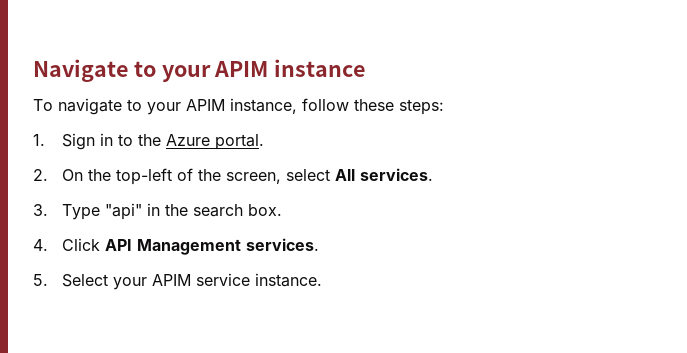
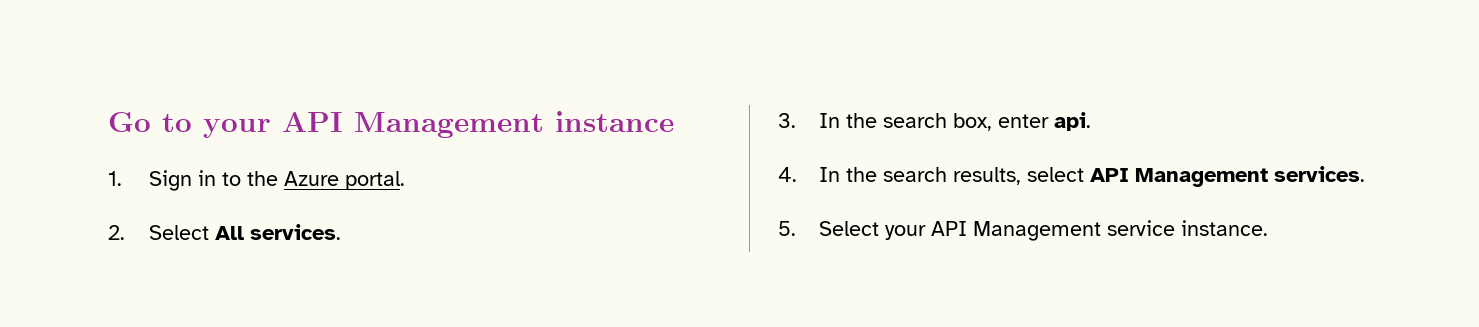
- Navigate to your APIM instance
+ Go to your API Management instance
- To navigate to your APIM instance, follow these steps:
- 2. On the top-left of the screen, select All services.
- 3. Type "api" in the search box.
- 4. Click API Management services.
+ 2. Select All services.
+ 3. In the search box, enter api.
+ 4. In the search results, select API Management services.
- 5. Select your APIM service instance.
+ 5. Select your API Management service instance.

